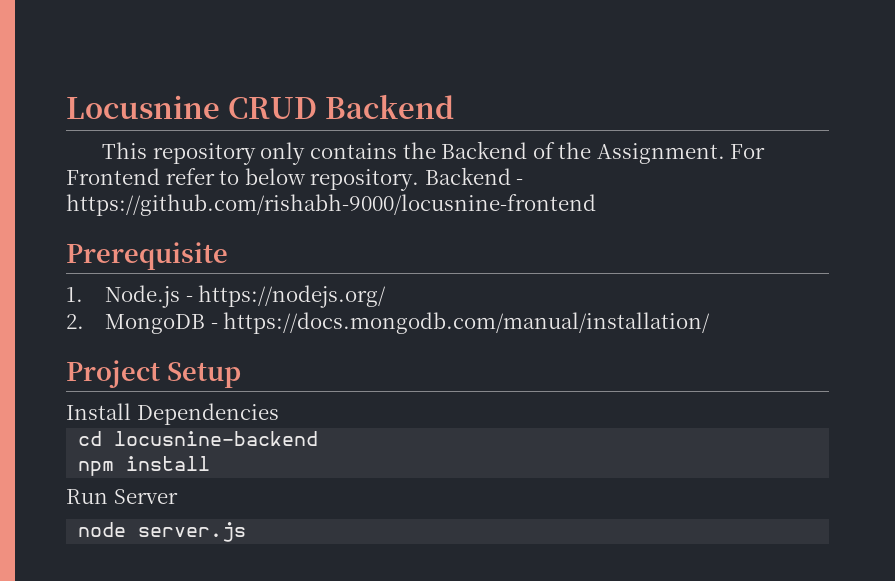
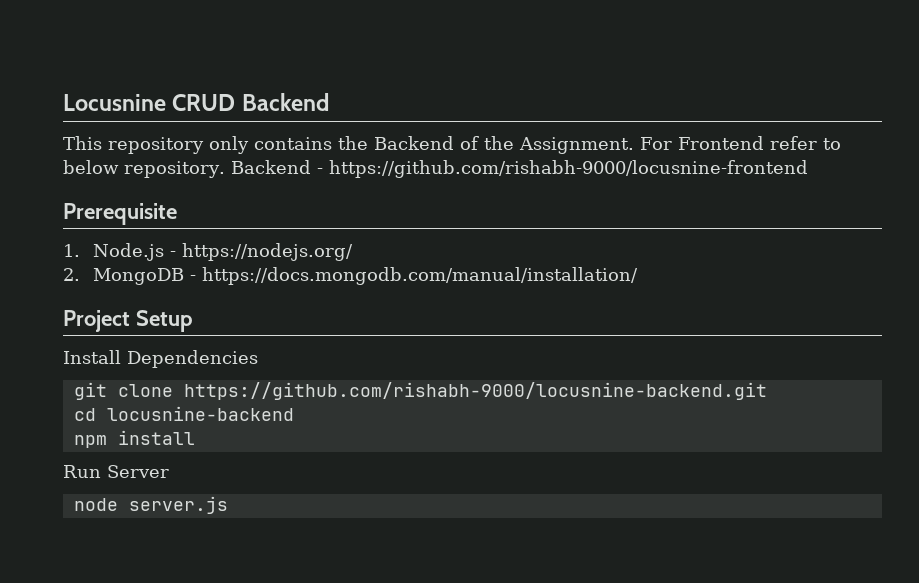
+ git clone https://github.com/rishabh-9000/locusnine-backend.git

